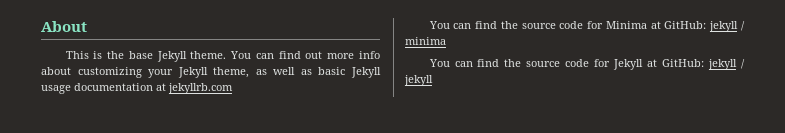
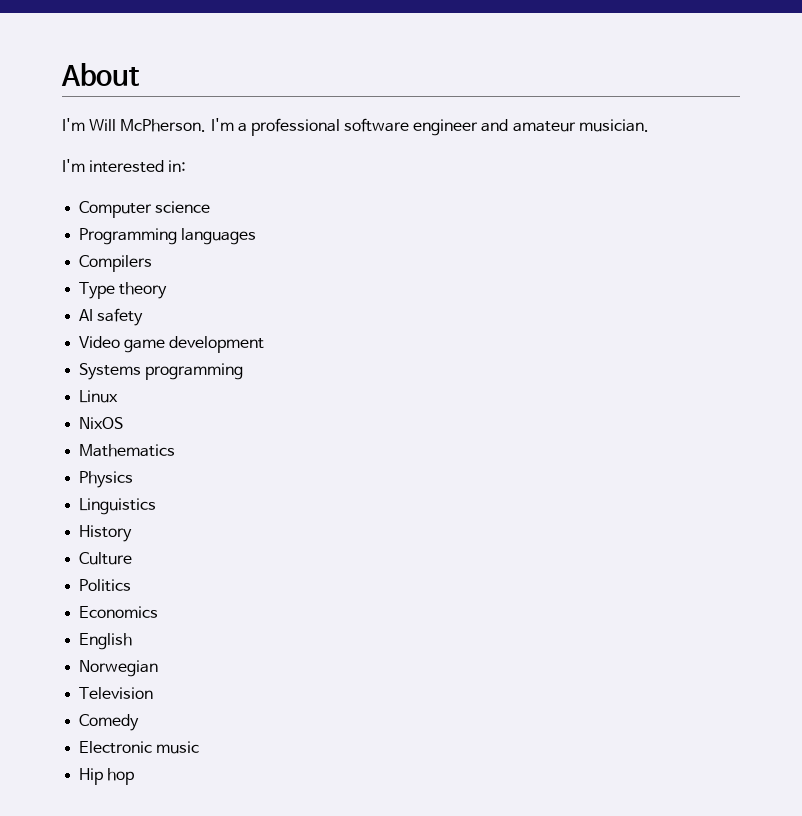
- This is the base Jekyll theme. You can find out more info about customizing your Jekyll theme, as well as basic Jekyll usage documentation at jekyllrb.com
- You can find the source code for Minima at GitHub: jekyll / minima
- You can find the source code for Jekyll at GitHub: jekyll / jekyll
+ I'm Will McPherson. I'm a professional software engineer and amateur musician.
+ I'm interested in:
+ Computer science
+ Programming languages
+ Compilers
+ Type theory
+ AI safety
+ Video game development
+ Systems programming
+ Linux
+ NixOS
+ Mathematics
+ Physics
+ Linguistics
+ History
+ Culture
+ Politics
+ Economics
+ English
+ Norwegian
+ Television
+ Comedy
+ Electronic music
+ Hip hop

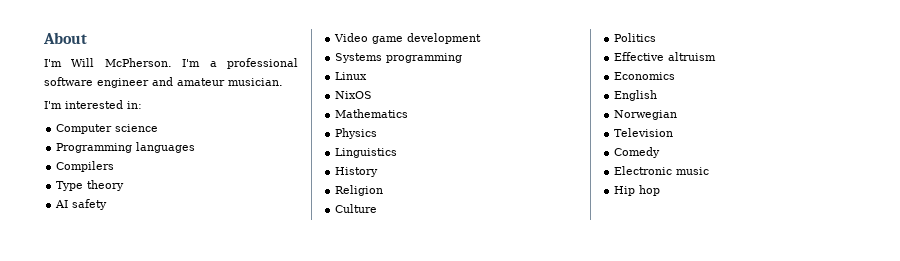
+ Religion
+ Effective altruism

